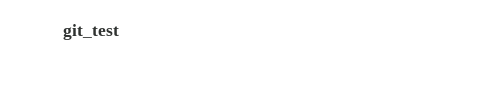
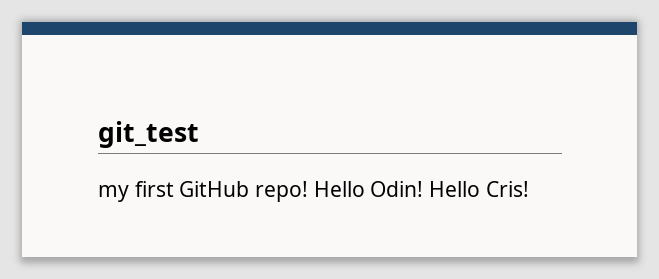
+ my first GitHub repo! Hello Odin! Hello Cris!

